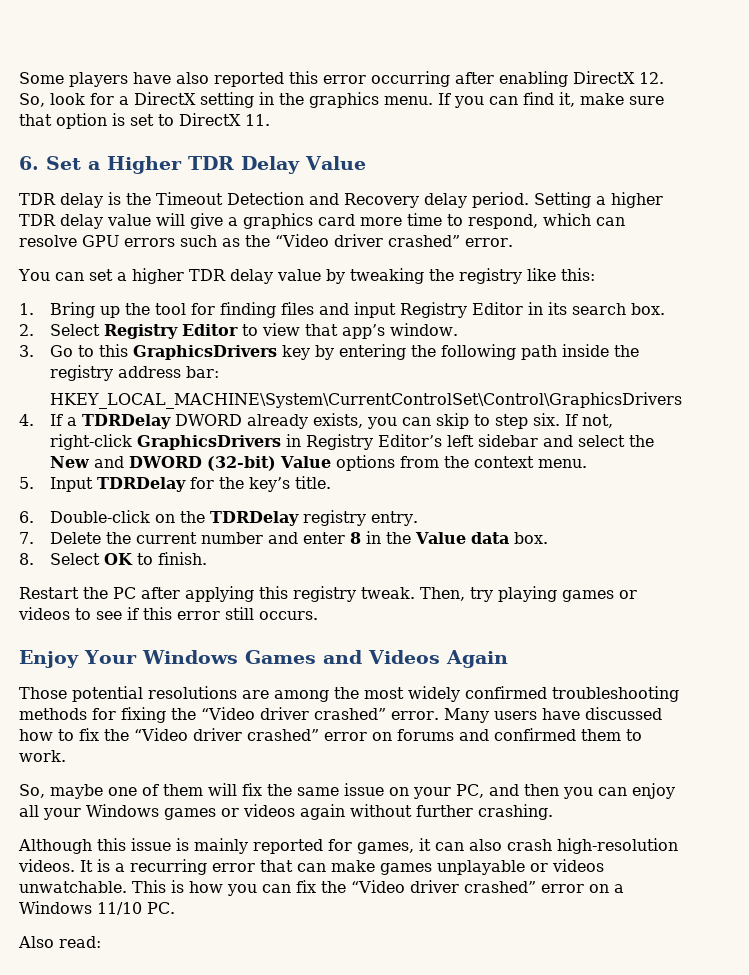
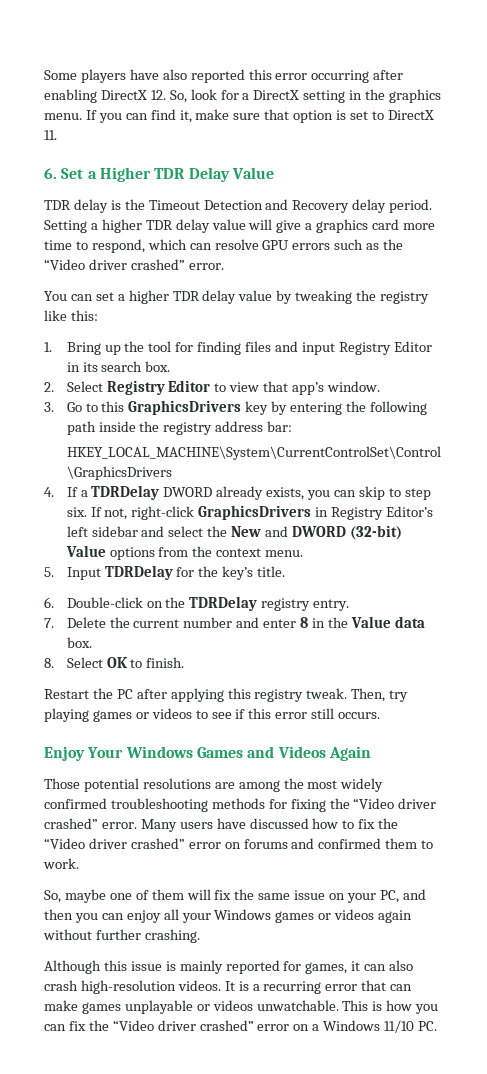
- Also read:

